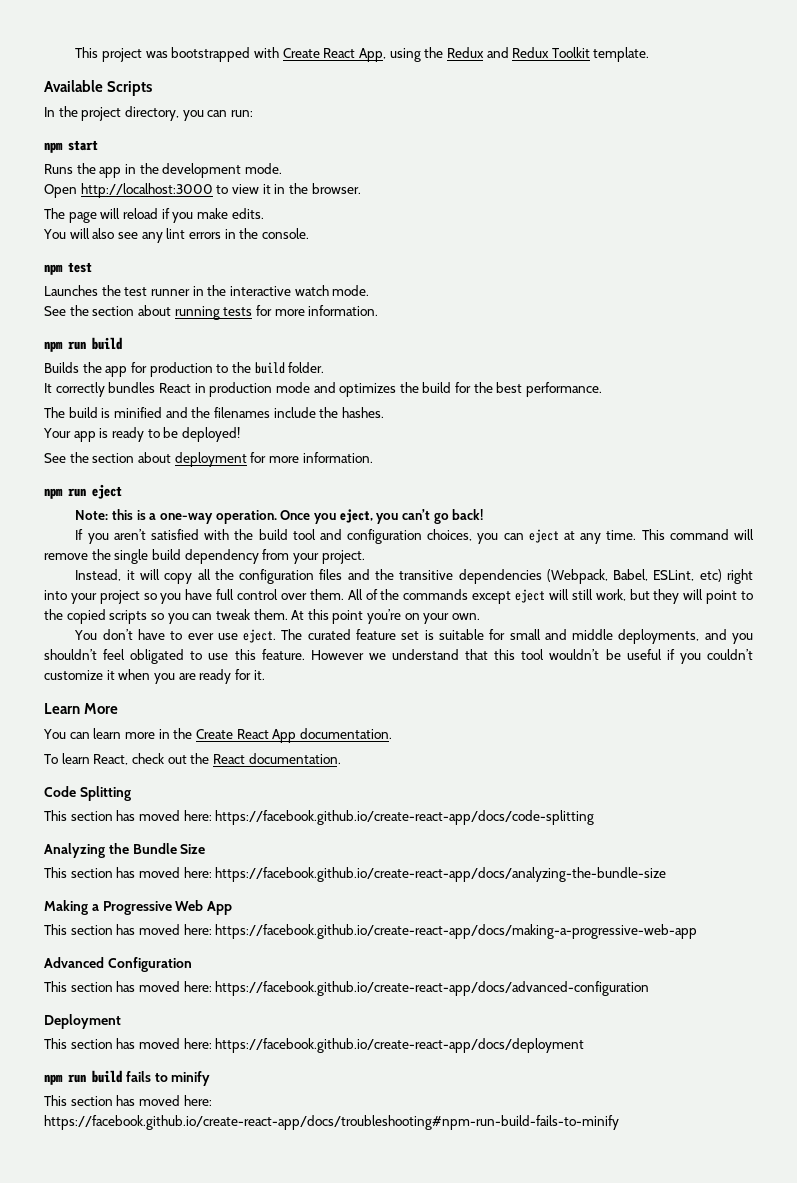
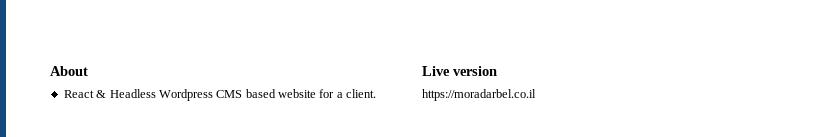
- This project was bootstrapped with Create React App, using the Redux and Redux Toolkit template.
- Available Scripts
- In the project directory, you can run:
- npm start
- Runs the app in the development mode.
- Open http://localhost:3000 to view it in the browser.
- The page will reload if you make edits.
- You will also see any lint errors in the console.
- npm test
- Launches the test runner in the interactive watch mode.
- See the section about running tests for more information.
- npm run build
- Builds the app for production to the build folder.
- It correctly bundles React in production mode and optimizes the build for the best performance.
- The build is minified and the filenames include the hashes.
- Your app is ready to be deployed!
- See the section about deployment for more information.
- npm run eject
- Note: this is a one-way operation. Once you eject, you can’t go back!
- If you aren’t satisfied with the build tool and configuration choices, you can eject at any time. This command will remove the single build dependency from your project.
- Instead, it will copy all the configuration files and the transitive dependencies (Webpack, Babel, ESLint, etc) right into your project so you have full control over them. All of the commands except eject will still work, but they will point to the copied scripts so you can tweak them. At this point you’re on your own.
- You don’t have to ever use eject. The curated feature set is suitable for small and middle deployments, and you shouldn’t feel obligated to use this feature. However we understand that this tool wouldn’t be useful if you couldn’t customize it when you are ready for it.
- Learn More
- You can learn more in the Create React App documentation.
- To learn React, check out the React documentation.
- Code Splitting
- This section has moved here: https://facebook.github.io/create-react-app/docs/code-splitting
- Analyzing the Bundle Size
- This section has moved here: https://facebook.github.io/create-react-app/docs/analyzing-the-bundle-size
- Making a Progressive Web App
- This section has moved here: https://facebook.github.io/create-react-app/docs/making-a-progressive-web-app
- Advanced Configuration
- This section has moved here: https://facebook.github.io/create-react-app/docs/advanced-configuration
- Deployment
- This section has moved here: https://facebook.github.io/create-react-app/docs/deployment
- npm run build fails to minify
- This section has moved here: https://facebook.github.io/create-react-app/docs/troubleshooting#npm-run-build-fails-to-minify
+ About
+ React & Headless Wordpress CMS based website for a client.
+ Live version
+ https://moradarbel.co.il

